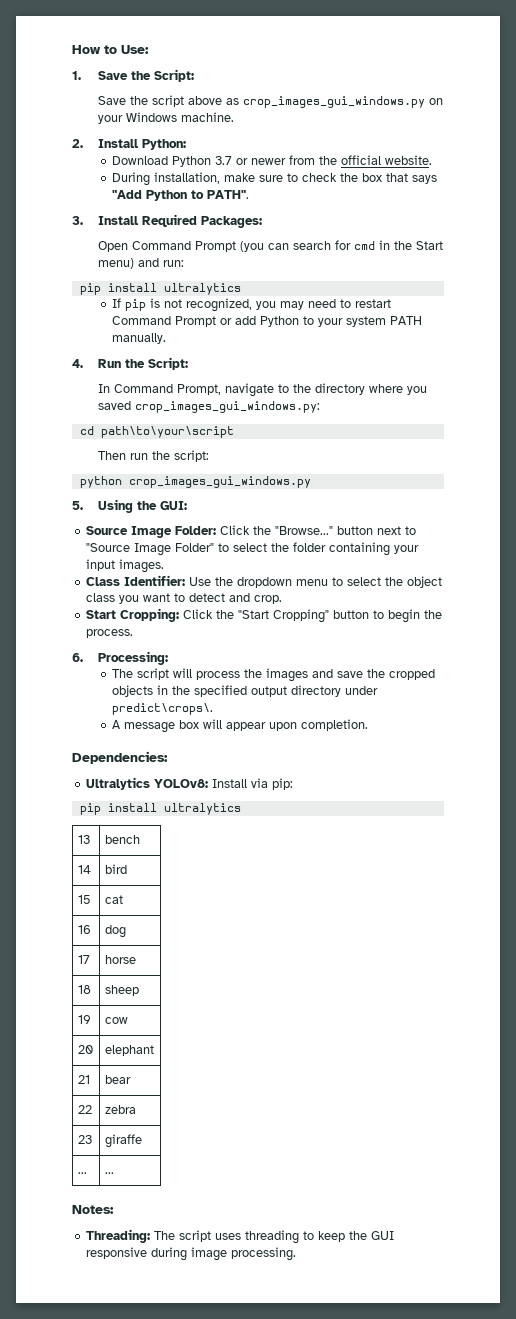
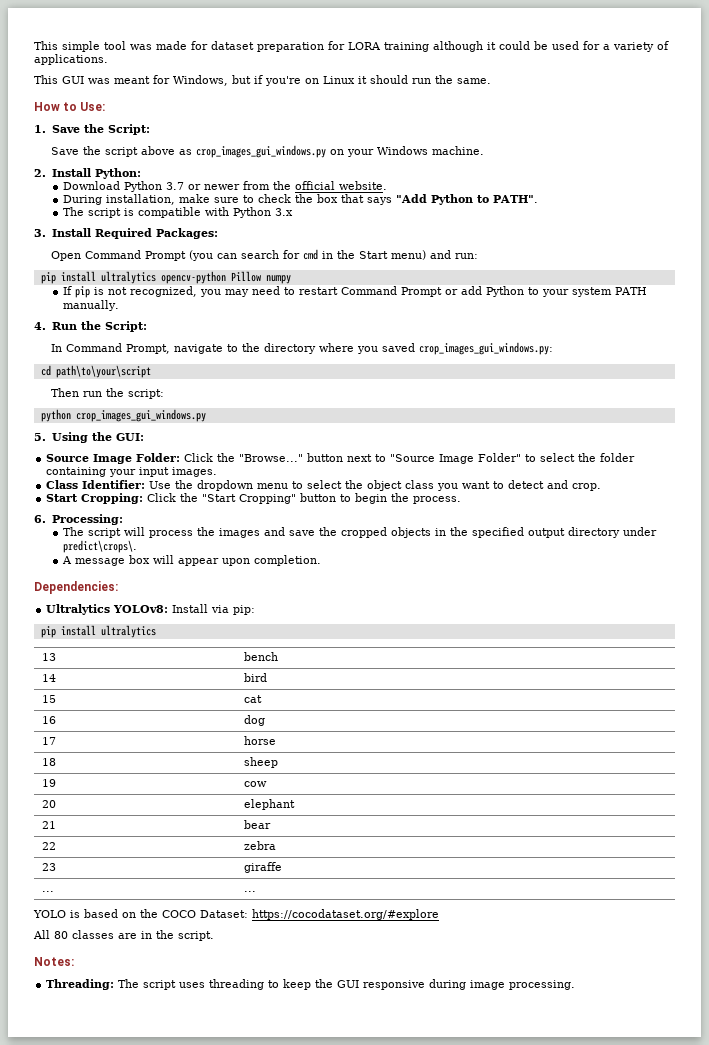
+ This simple tool was made for dataset preparation for LORA training although it could be used for a variety of applications.
+ This GUI was meant for Windows, but if you're on Linux it should run the same.
+ The script is compatible with Python 3.x
  Open Command Prompt (you can search for cmd in the Start menu) and run:
- pip install ultralytics
+ pip install ultralytics opencv-python Pillow numpy
+ YOLO is based on the COCO Dataset: https://cocodataset.org/#explore
+ All 80 classes are in the script.

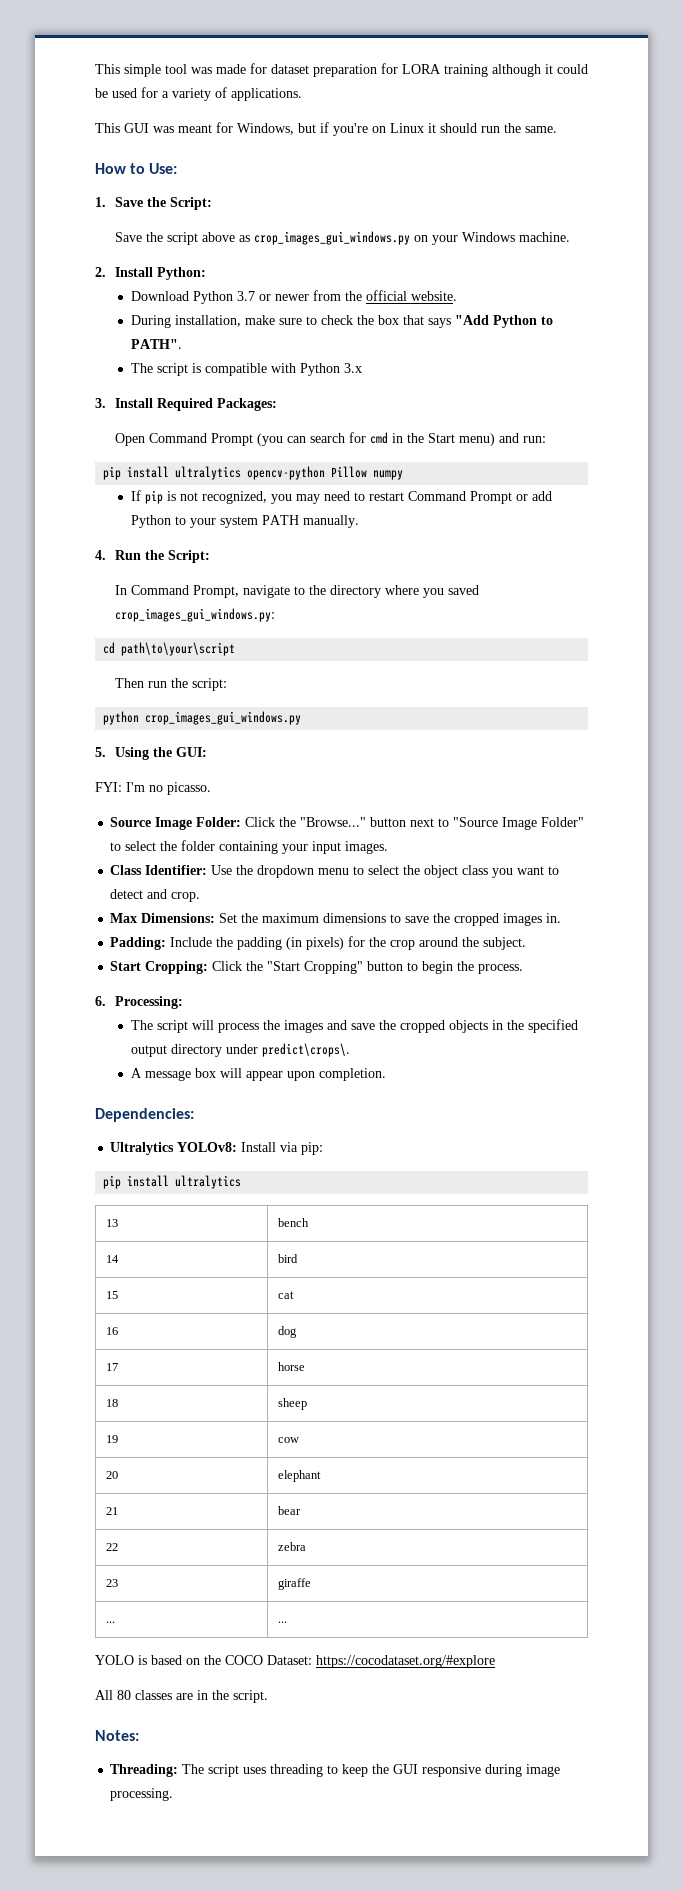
+ FYI: I'm no picasso.
+ Max Dimensions: Set the maximum dimensions to save the cropped images in.
+ Padding: Include the padding (in pixels) for the crop around the subject.

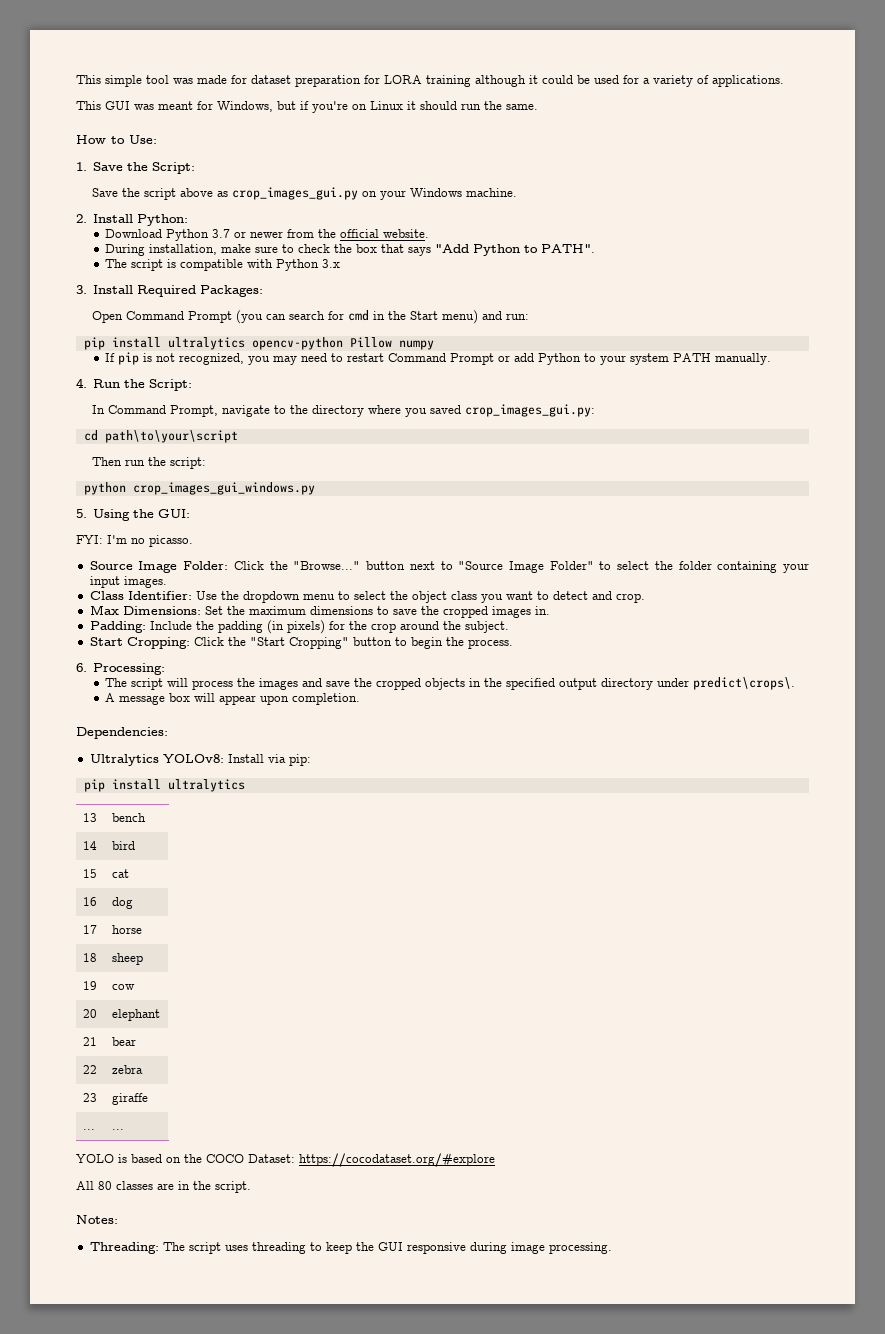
- Save the script above as crop_images_gui_windows.py on your Windows machine.
+ Save the script above as crop_images_gui.py on your Windows machine.
- In Command Prompt, navigate to the directory where you saved crop_images_gui_windows.py:
+ In Command Prompt, navigate to the directory where you saved crop_images_gui.py:

